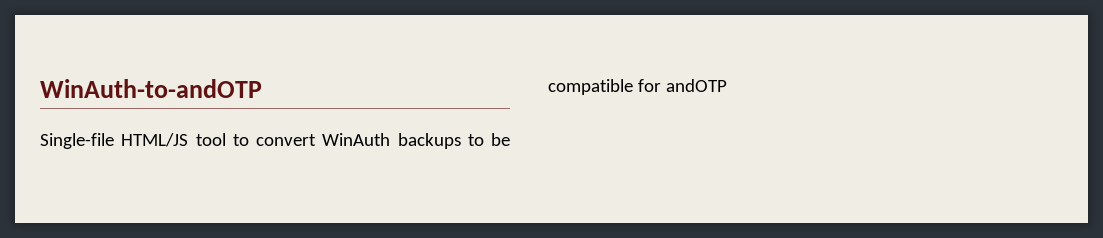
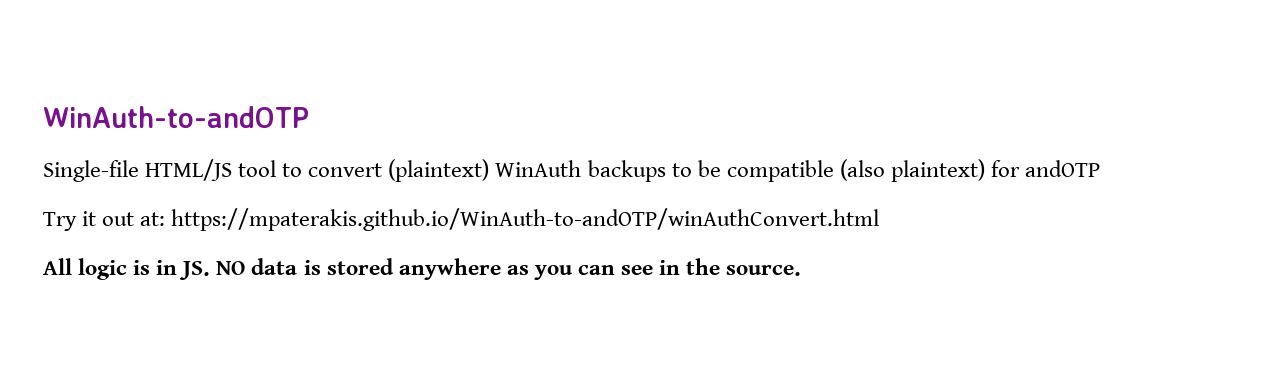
- Single-file HTML/JS tool to convert WinAuth backups to be compatible for andOTP
+ Single-file HTML/JS tool to convert (plaintext) WinAuth backups to be compatible (also plaintext) for andOTP
+ Try it out at: https://mpaterakis.github.io/WinAuth-to-andOTP/winAuthConvert.html
+ All logic is in JS. NO data is stored anywhere as you can see in the source.

